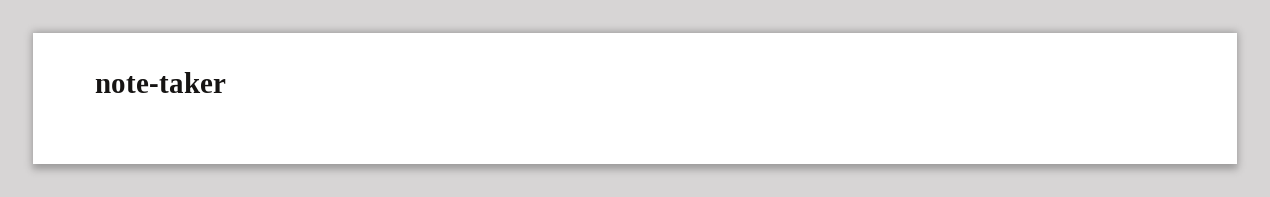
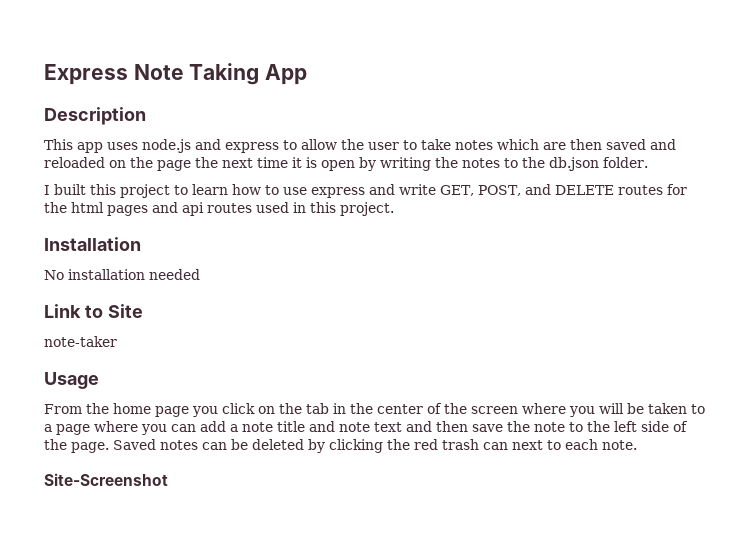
+ Express Note Taking App
+ Description
+ This app uses node.js and express to allow the user to take notes which are then saved and reloaded on the page the next time it is open by writing the notes to the db.json folder.
+ I built this project to learn how to use express and write GET, POST, and DELETE routes for the html pages and api routes used in this project.
+ Installation
+ No installation needed
+ Link to Site
  note-taker
+ Usage
+ From the home page you click on the tab in the center of the screen where you will be taken to a page where you can add a note title and note text and then save the note to the left side of the page. Saved notes can be deleted by clicking the red trash can next to each note.
+ Site-Screenshot

